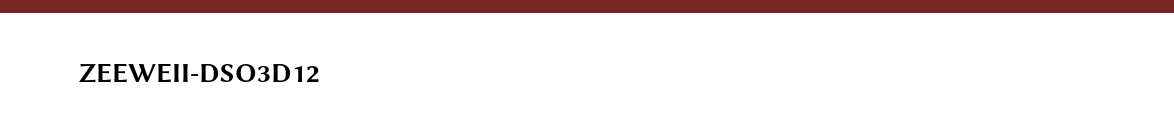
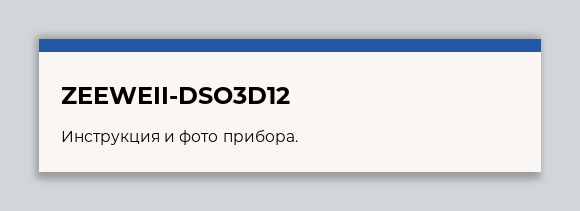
+ Инструкция и фото прибора.

